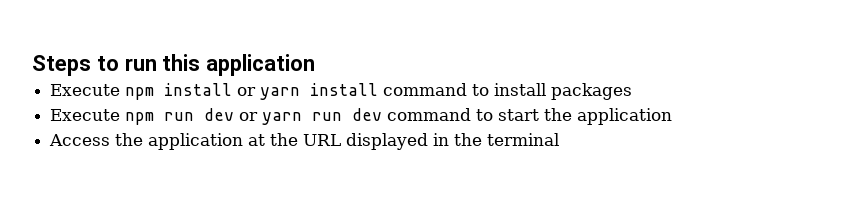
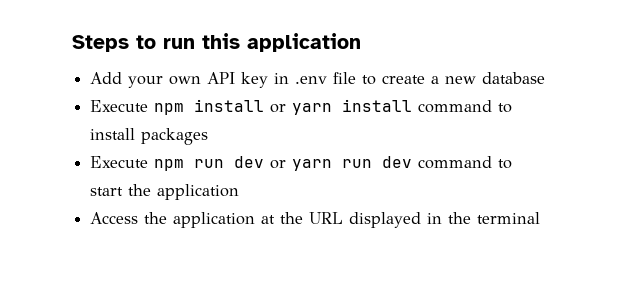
+ Add your own API key in .env file to create a new database

